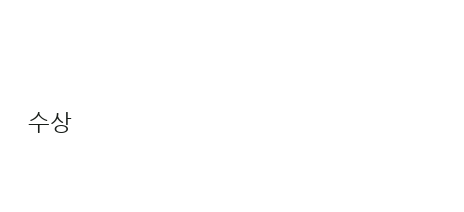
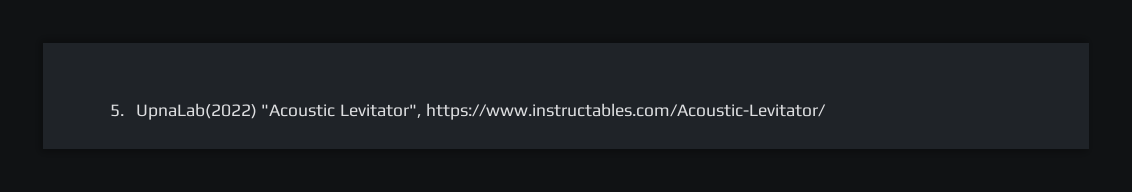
- 수상
+ 5. UpnaLab(2022) "Acoustic Levitator", https://www.instructables.com/Acoustic-Levitator/

